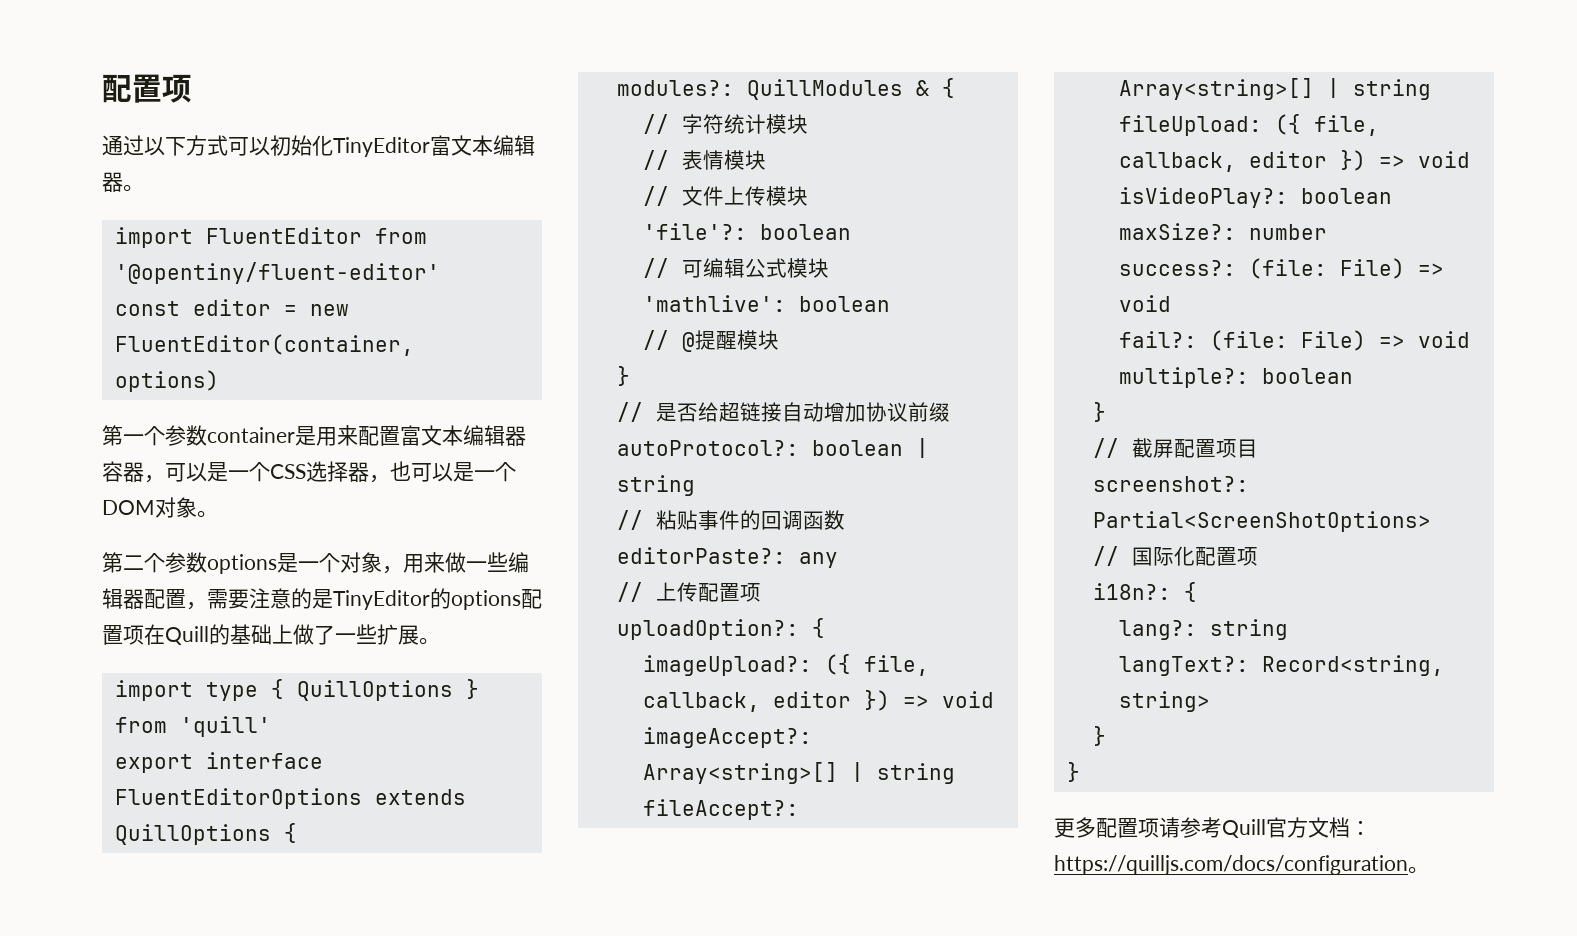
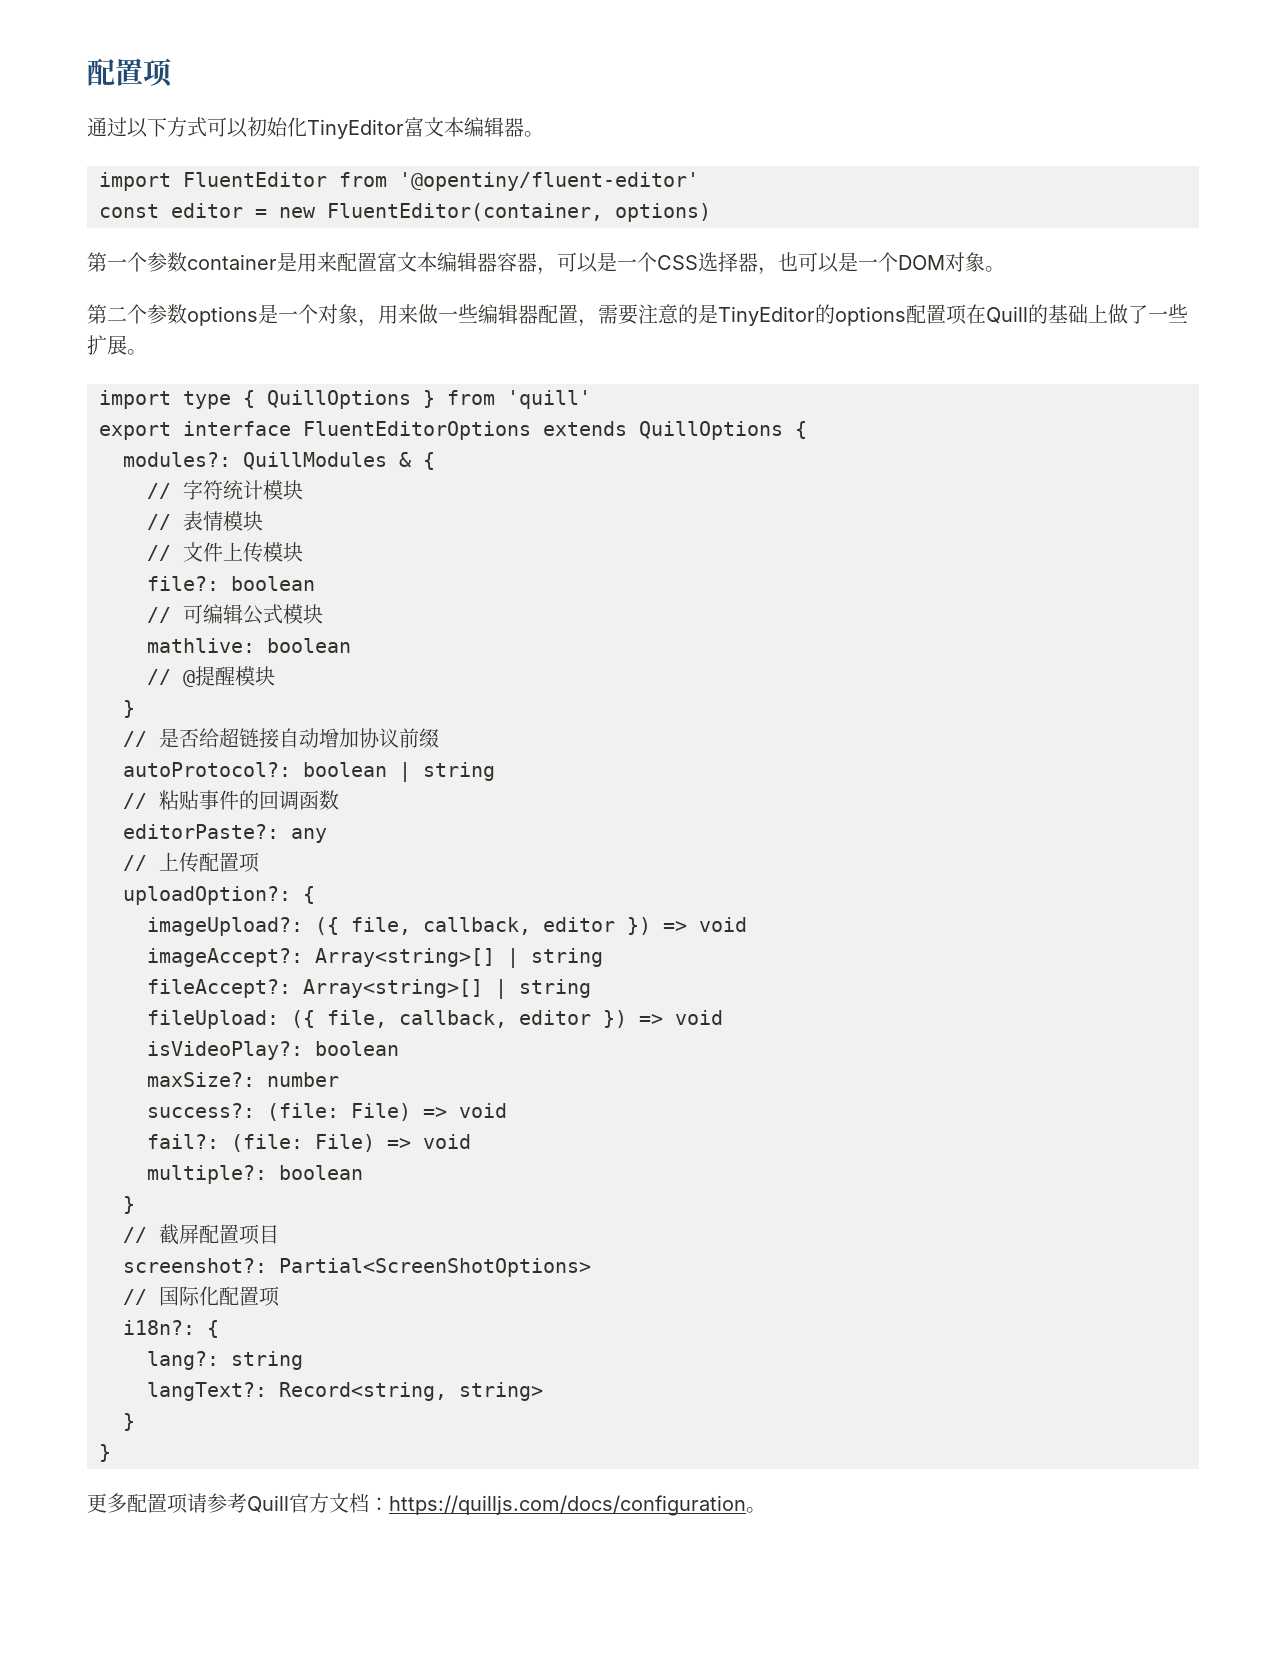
- 'file'?: boolean
+ file?: boolean
- 'mathlive': boolean
+ mathlive: boolean

